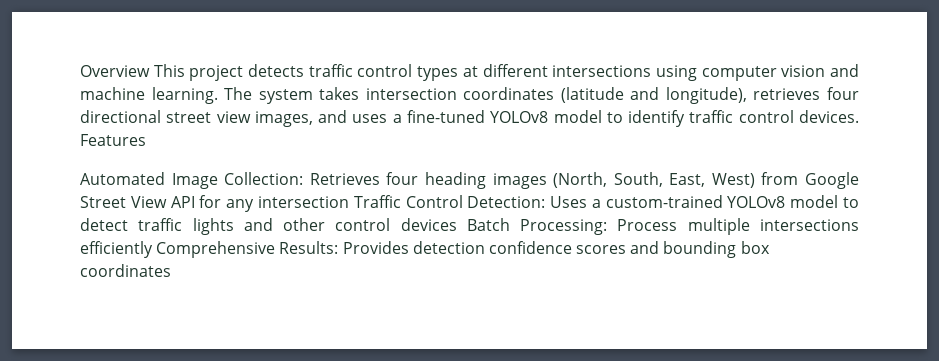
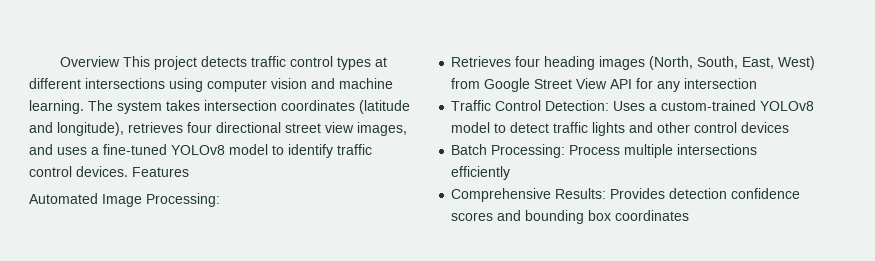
- Automated Image Collection: Retrieves four heading images (North, South, East, West) from Google Street View API for any intersection Traffic Control Detection: Uses a custom-trained YOLOv8 model to detect traffic lights and other control devices Batch Processing: Process multiple intersections efficiently Comprehensive Results: Provides detection confidence scores and bounding box coordinates
+ Automated Image Processing:
+ Retrieves four heading images (North, South, East, West) from Google Street View API for any intersection
+ Traffic Control Detection: Uses a custom-trained YOLOv8 model to detect traffic lights and other control devices
+ Batch Processing: Process multiple intersections efficiently
+ Comprehensive Results: Provides detection confidence scores and bounding box coordinates

